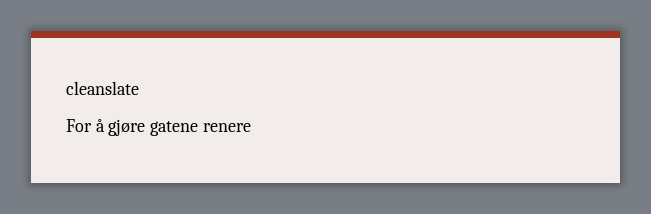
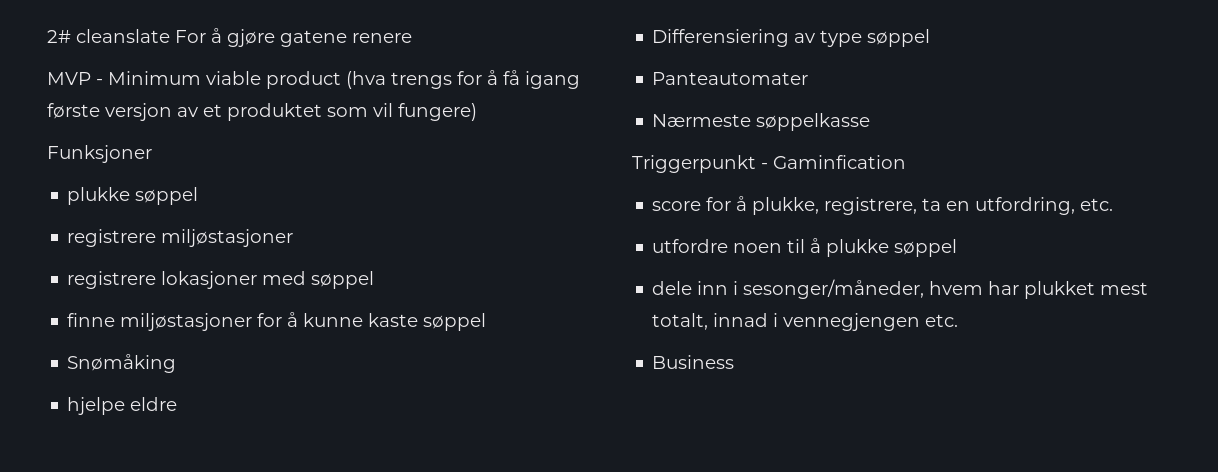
- cleanslate
- For å gjøre gatene renere
+ 2# cleanslate For å gjøre gatene renere
+ MVP - Minimum viable product (hva trengs for å få igang første versjon av et produktet som vil fungere)
+ Funksjoner
+ plukke søppel
+ registrere miljøstasjoner
+ registrere lokasjoner med søppel
+ finne miljøstasjoner for å kunne kaste søppel
+ Snømåking
+ hjelpe eldre
+ Differensiering av type søppel
+ Panteautomater
+ Nærmeste søppelkasse
+ Triggerpunkt - Gaminfication
+ score for å plukke, registrere, ta en utfordring, etc.
+ utfordre noen til å plukke søppel
+ dele inn i sesonger/måneder, hvem har plukket mest totalt, innad i vennegjengen etc.
+ Business

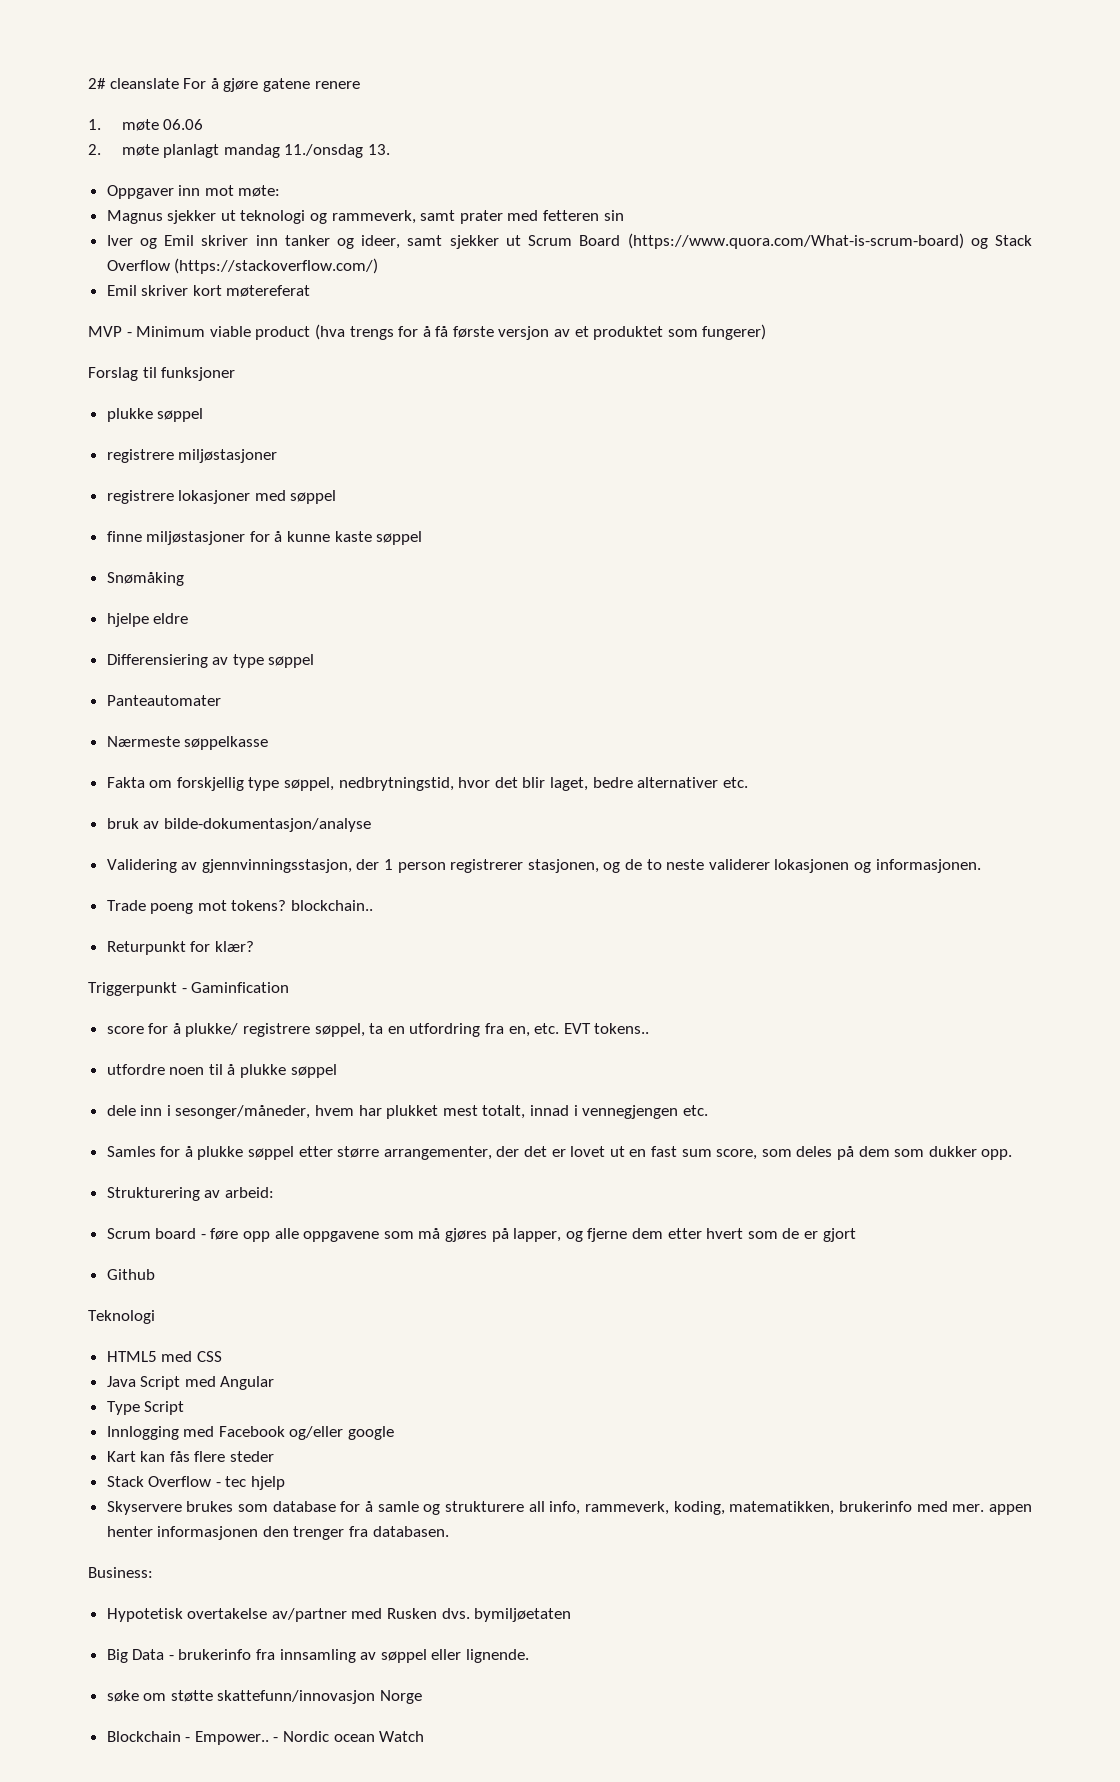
+ 1. møte 06.06
+ 2. møte planlagt mandag 11./onsdag 13.
+ Oppgaver inn mot møte:
+ Magnus sjekker ut teknologi og rammeverk, samt prater med fetteren sin
+ Iver og Emil skriver inn tanker og ideer, samt sjekker ut Scrum Board (https://www.quora.com/What-is-scrum-board) og Stack Overflow (https://stackoverflow.com/)
+ Emil skriver kort møtereferat
- MVP - Minimum viable product (hva trengs for å få igang første versjon av et produktet som vil fungere)
- Funksjoner
+ MVP - Minimum viable product (hva trengs for å få første versjon av et produktet som fungerer)
+ Forslag til funksjoner
+ Fakta om forskjellig type søppel, nedbrytningstid, hvor det blir laget, bedre alternativer etc.
+ bruk av bilde-dokumentasjon/analyse
+ Validering av gjennvinningsstasjon, der 1 person registrerer stasjonen, og de to neste validerer lokasjonen og informasjonen.
+ Trade poeng mot tokens? blockchain..
+ Returpunkt for klær?
- score for å plukke, registrere, ta en utfordring, etc.
+ score for å plukke/ registrere søppel, ta en utfordring fra en, etc. EVT tokens..
- Business
+ Samles for å plukke søppel etter større arrangementer, der det er lovet ut en fast sum score, som deles på dem som dukker opp.
+ Strukturering av arbeid:
+ Scrum board - føre opp alle oppgavene som må gjøres på lapper, og fjerne dem etter hvert som de er gjort
+ Github
+ Teknologi
+ HTML5 med CSS
+ Java Script med Angular
+ Type Script
+ Innlogging med Facebook og/eller google
+ Kart kan fås flere steder
+ Stack Overflow - tec hjelp
+ Skyservere brukes som database for å samle og strukturere all info, rammeverk, koding, matematikken, brukerinfo med mer. appen henter informasjonen den trenger fra databasen.
+ Business:
+ Hypotetisk overtakelse av/partner med Rusken dvs. bymiljøetaten
+ Big Data - brukerinfo fra innsamling av søppel eller lignende.
+ søke om støtte skattefunn/innovasjon Norge
+ Blockchain - Empower.. - Nordic ocean Watch

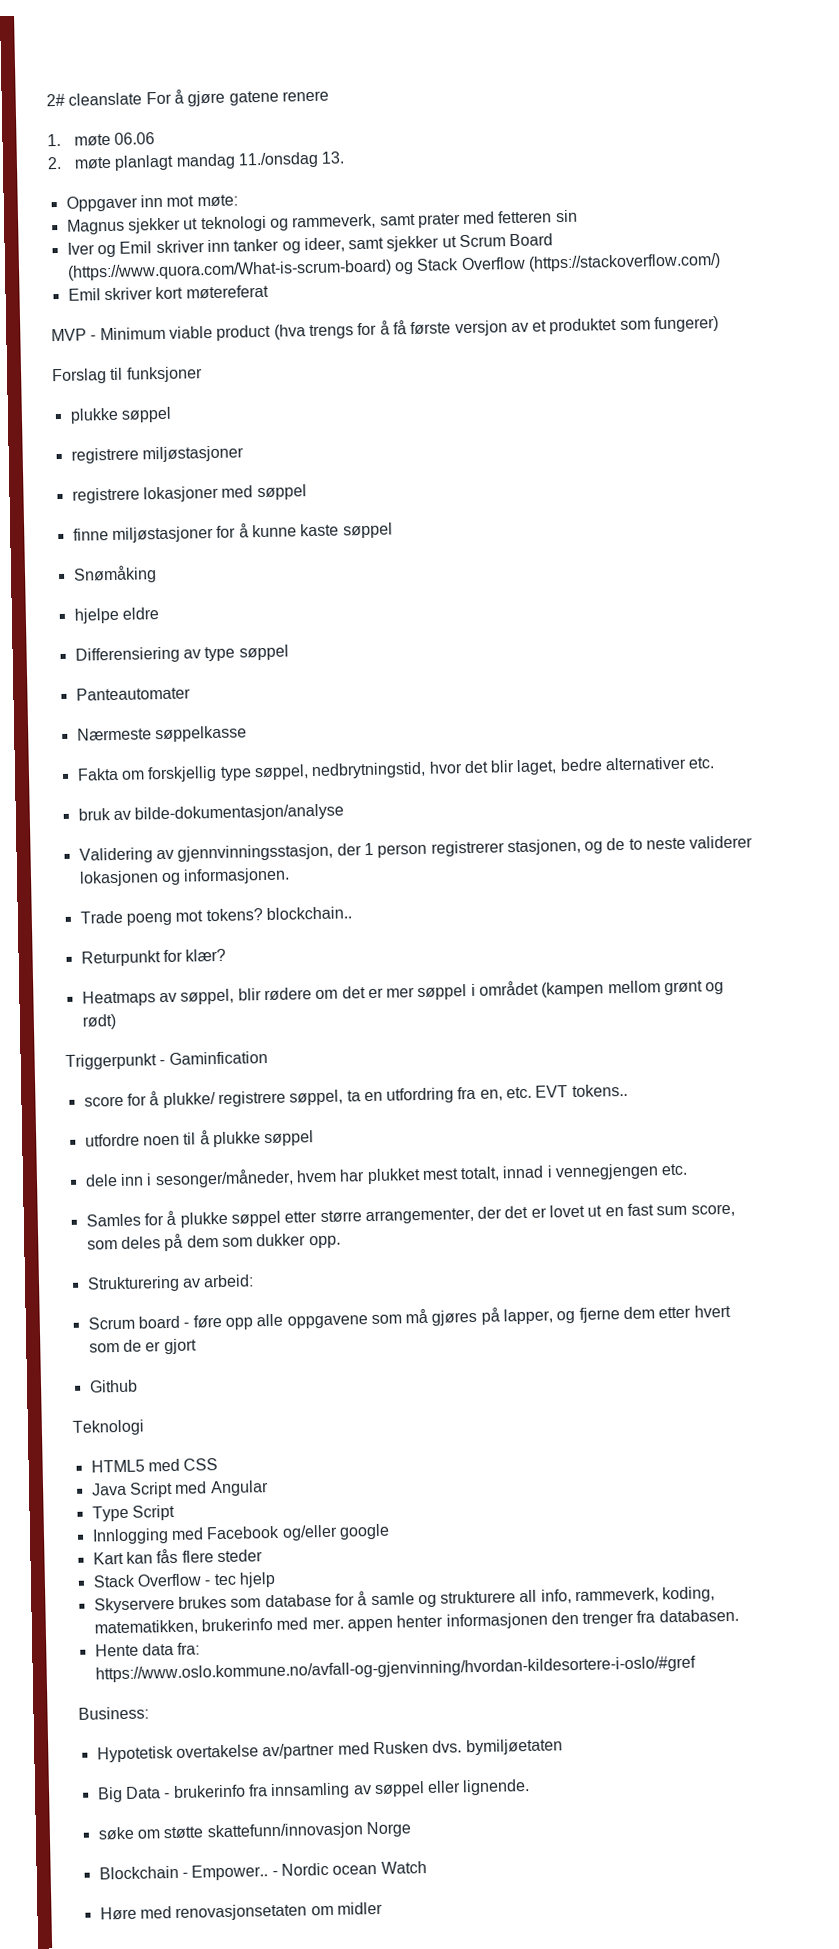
+ Heatmaps av søppel, blir rødere om det er mer søppel i området (kampen mellom grønt og rødt)
+ Hente data fra: https://www.oslo.kommune.no/avfall-og-gjenvinning/hvordan-kildesortere-i-oslo/#gref
+ Høre med renovasjonsetaten om midler

